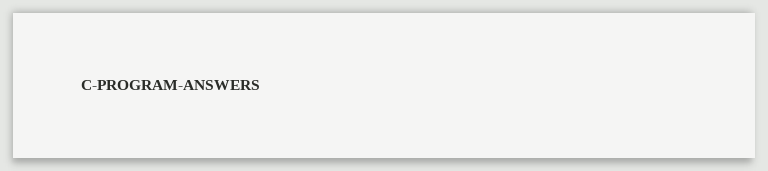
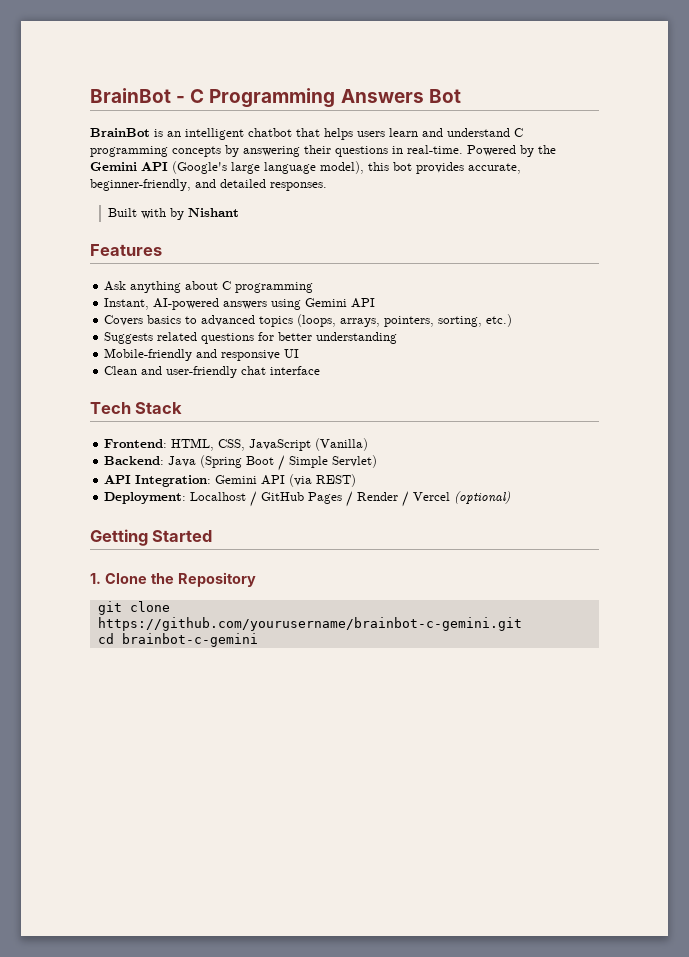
- C-PROGRAM-ANSWERS
+ BrainBot - C Programming Answers Bot
+ BrainBot is an intelligent chatbot that helps users learn and understand C programming concepts by answering their questions in real-time. Powered by the Gemini API (Google's large language model), this bot provides accurate, beginner-friendly, and detailed responses.
+ Built with by Nishant
+ Features
+ Ask anything about C programming
+ Instant, AI-powered answers using Gemini API
+ Covers basics to advanced topics (loops, arrays, pointers, sorting, etc.)
+ Suggests related questions for better understanding
+ Mobile-friendly and responsive UI
+ Clean and user-friendly chat interface
+ Tech Stack
+ Frontend: HTML, CSS, JavaScript (Vanilla)
+ Backend: Java (Spring Boot / Simple Servlet)
+ API Integration: Gemini API (via REST)
+ Deployment: Localhost / GitHub Pages / Render / Vercel (optional)
+ Getting Started
+ 1. Clone the Repository
+ git clone https://github.com/yourusername/brainbot-c-gemini.git
+ cd brainbot-c-gemini

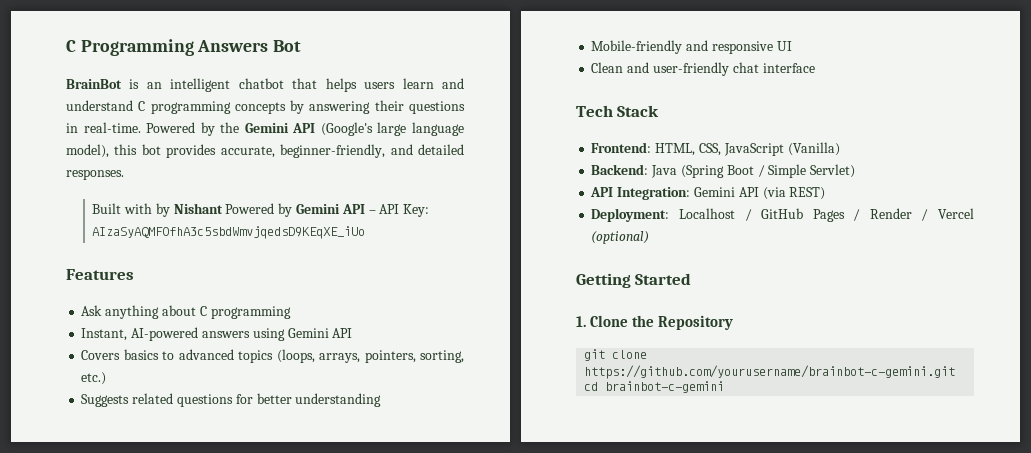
- BrainBot - C Programming Answers Bot
+ C Programming Answers Bot
- Built with by Nishant
+ Built with by Nishant Powered by Gemini API – API Key: AIzaSyAQMFOfhA3c5sbdWmvjqedsD9KEqXE_iUo

